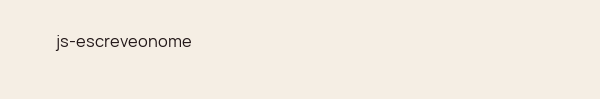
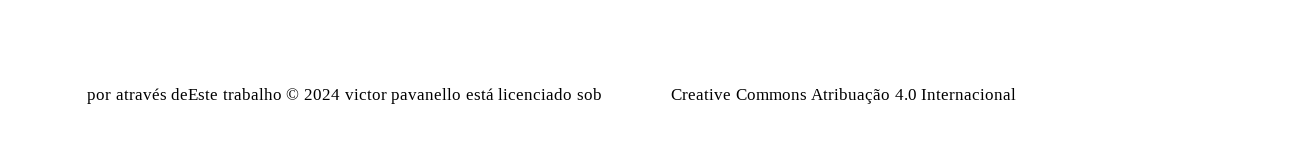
- js-escreveonome
+ por através deEste trabalho © 2024 victor pavanello está licenciado sob Creative Commons Atribuação 4.0 Internacional

